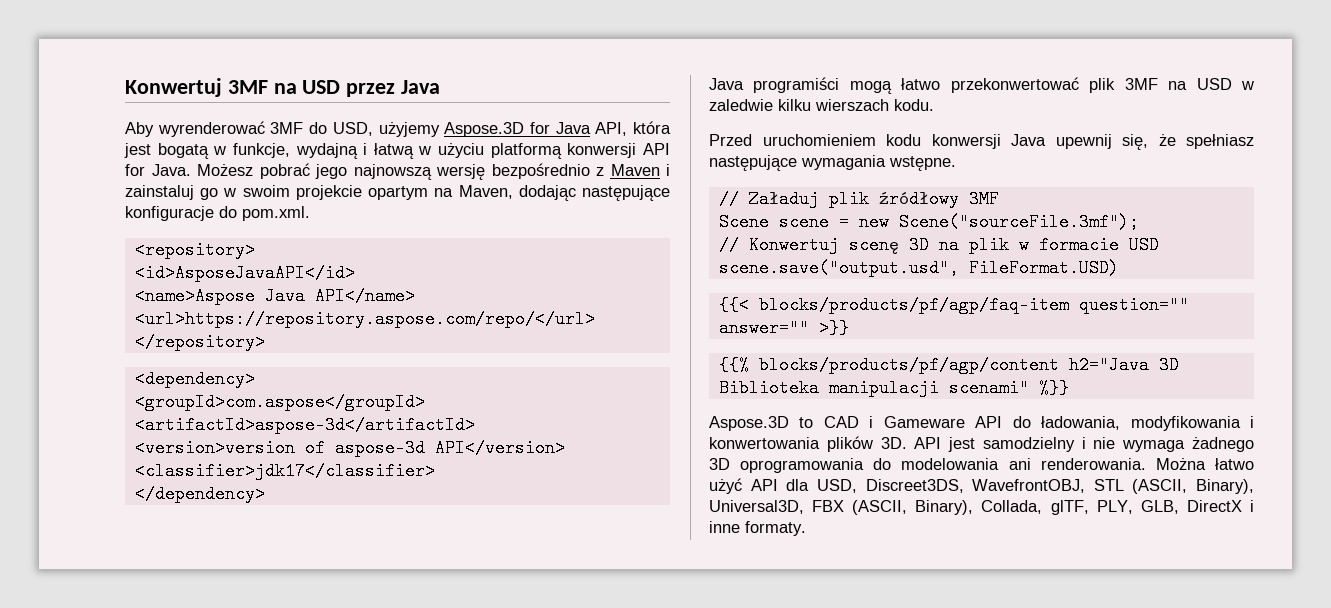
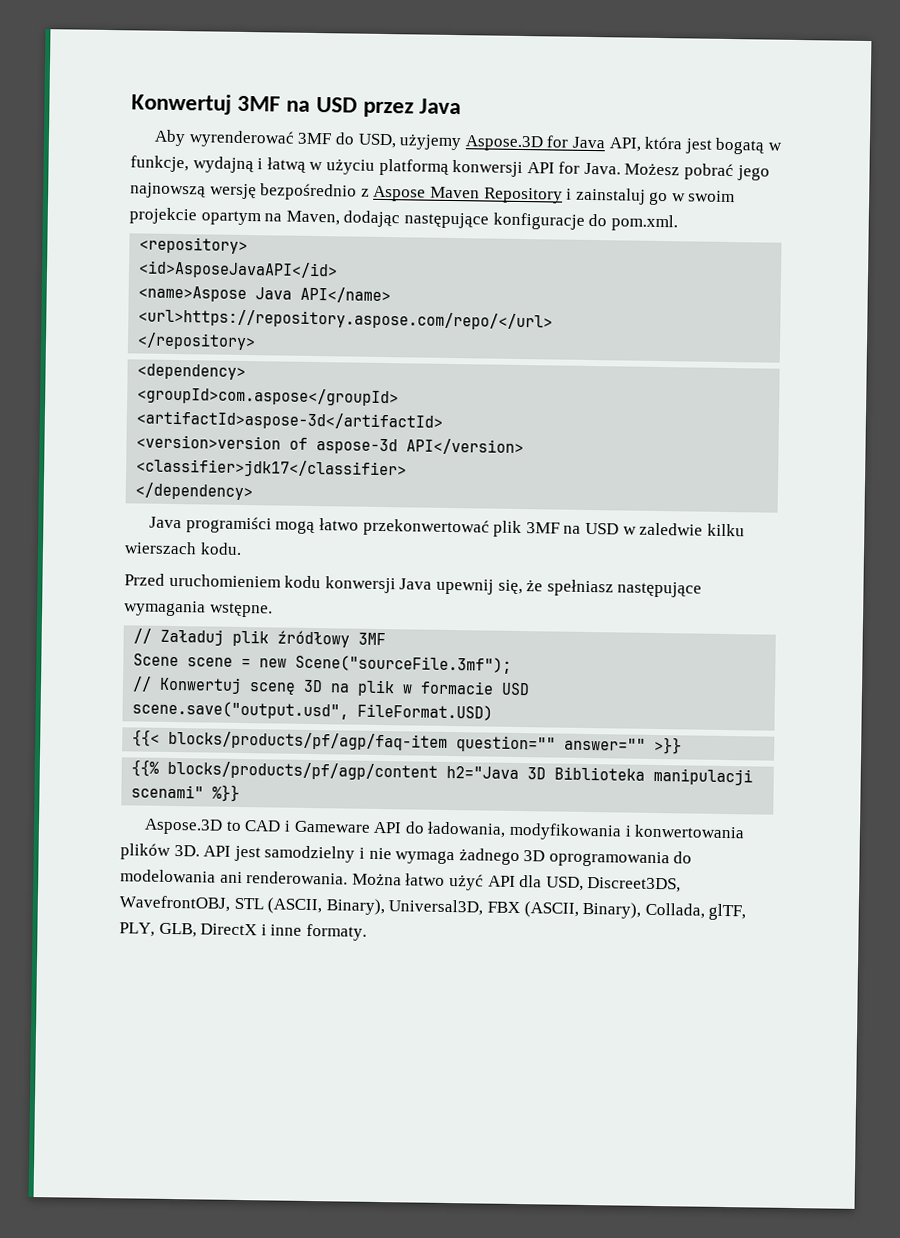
- Możesz pobrać jego najnowszą wersję bezpośrednio z Maven i zainstaluj go w swoim projekcie opartym na Maven, dodając następujące konfiguracje do pom.xml.
+ Możesz pobrać jego najnowszą wersję bezpośrednio z Aspose Maven Repository i zainstaluj go w swoim projekcie opartym na Maven, dodając następujące konfiguracje do pom.xml.

